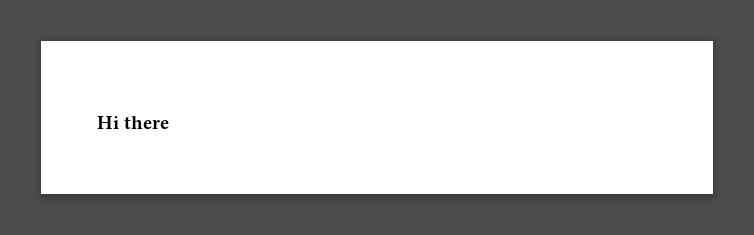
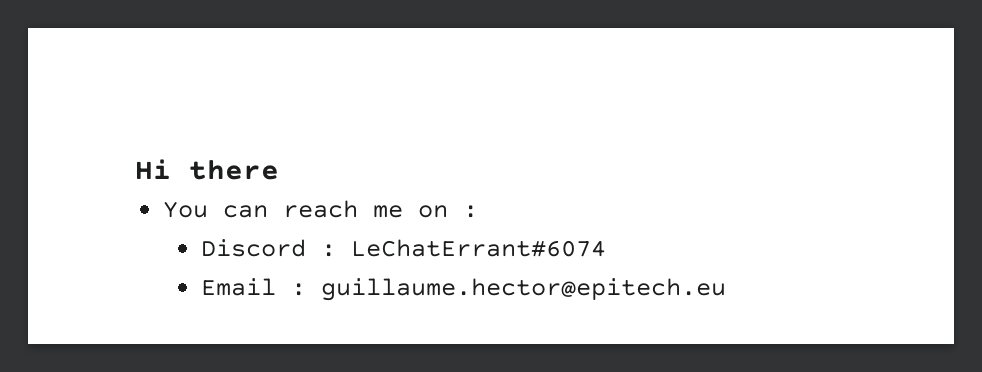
+ You can reach me on :
+ Discord : LeChatErrant#6074
+ Email : guillaume.hector@epitech.eu

